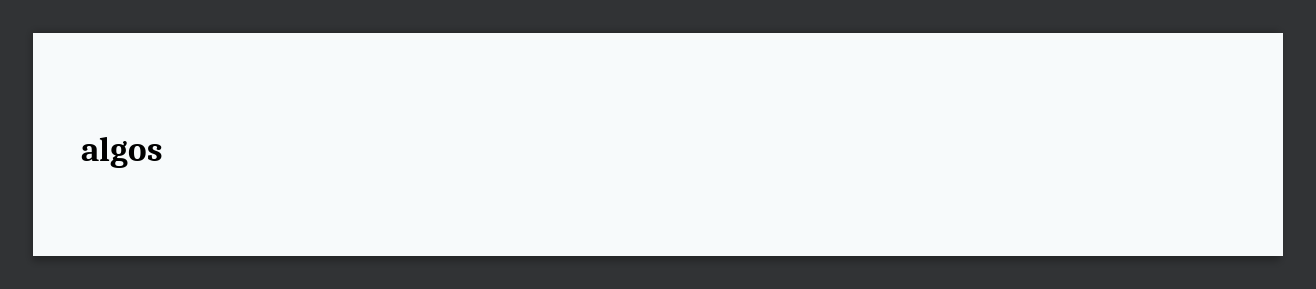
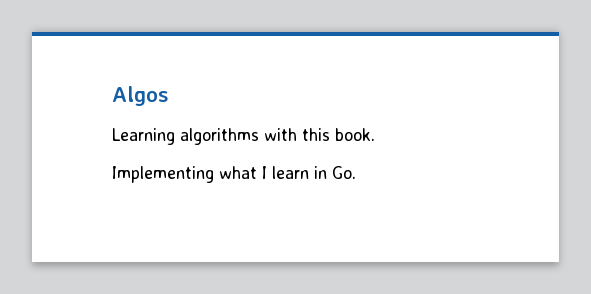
- algos
+ Algos
+ Learning algorithms with this book.
+ Implementing what I learn in Go.

